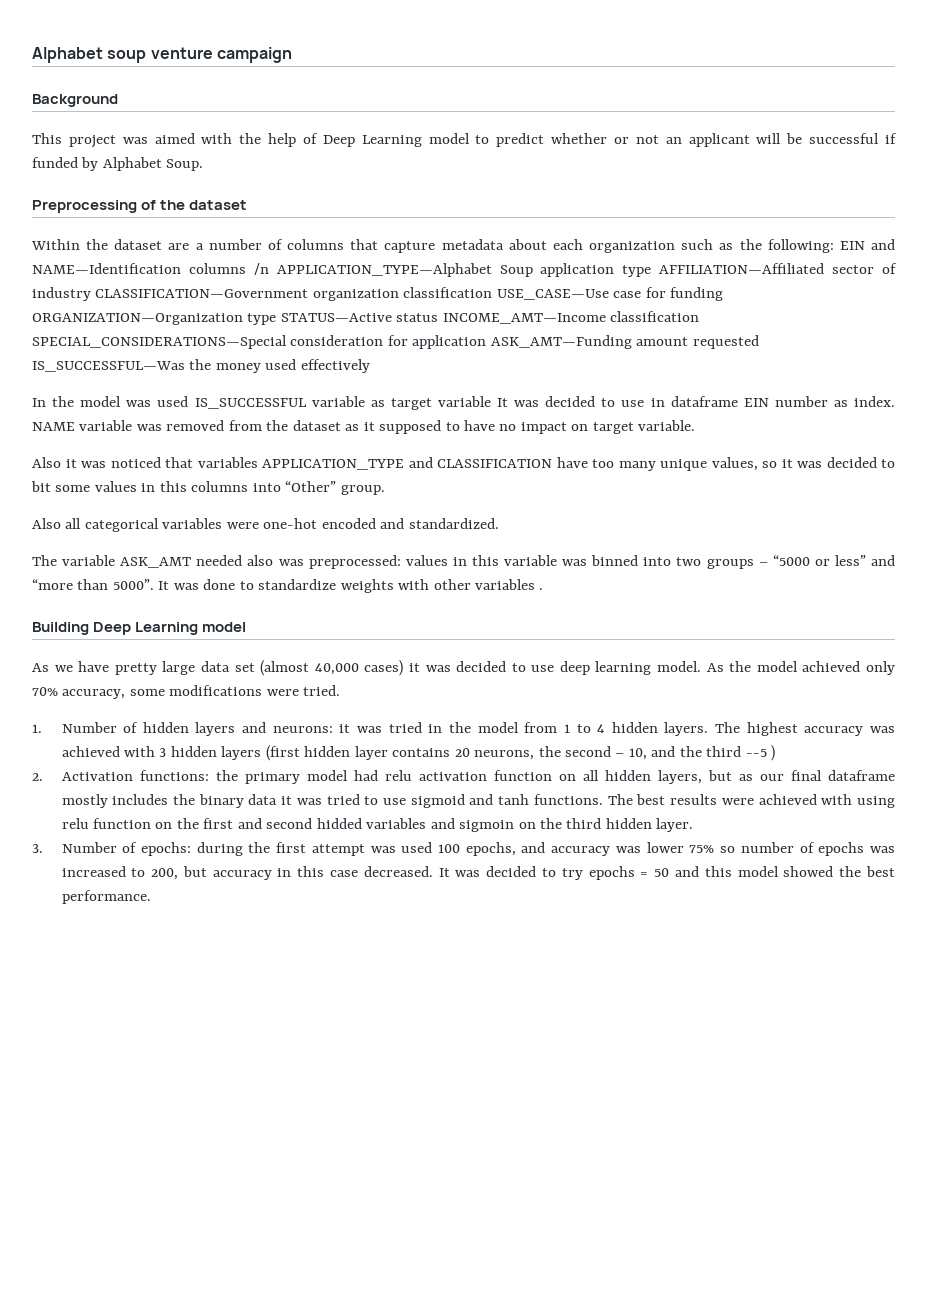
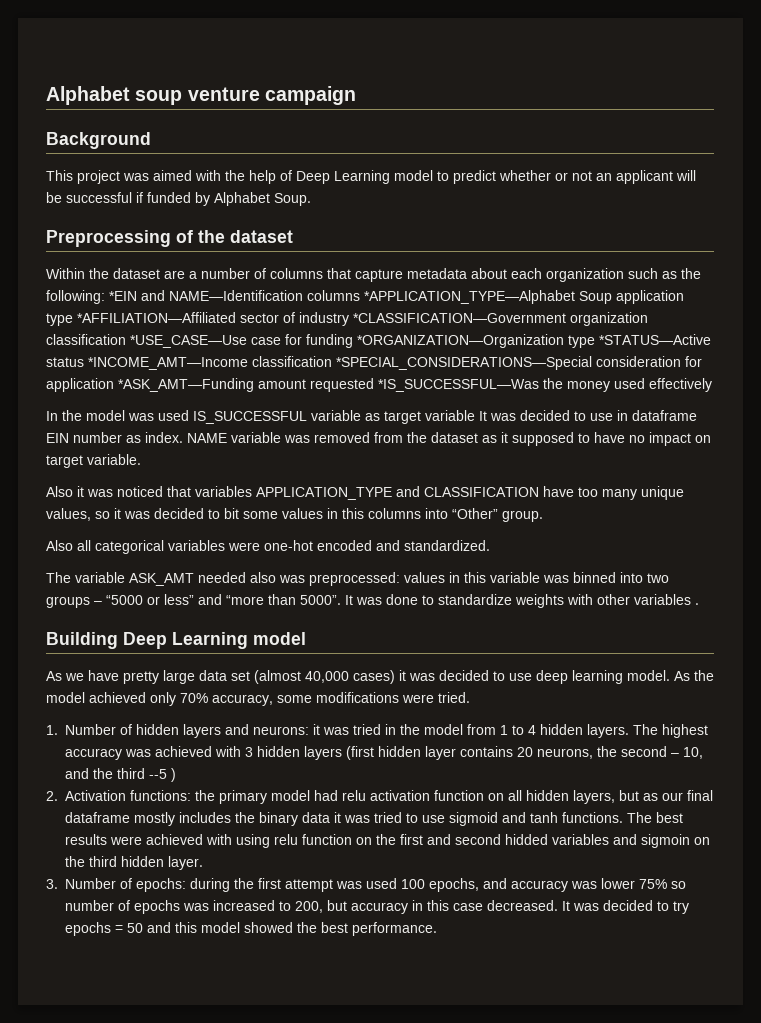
- Within the dataset are a number of columns that capture metadata about each organization such as the following: EIN and NAME—Identification columns /n APPLICATION_TYPE—Alphabet Soup application type AFFILIATION—Affiliated sector of industry CLASSIFICATION—Government organization classification USE_CASE—Use case for funding ORGANIZATION—Organization type STATUS—Active status INCOME_AMT—Income classification SPECIAL_CONSIDERATIONS—Special consideration for application ASK_AMT—Funding amount requested IS_SUCCESSFUL—Was the money used effectively
+ Within the dataset are a number of columns that capture metadata about each organization such as the following: *EIN and NAME—Identification columns *APPLICATION_TYPE—Alphabet Soup application type *AFFILIATION—Affiliated sector of industry *CLASSIFICATION—Government organization classification *USE_CASE—Use case for funding *ORGANIZATION—Organization type *STATUS—Active status *INCOME_AMT—Income classification *SPECIAL_CONSIDERATIONS—Special consideration for application *ASK_AMT—Funding amount requested *IS_SUCCESSFUL—Was the money used effectively

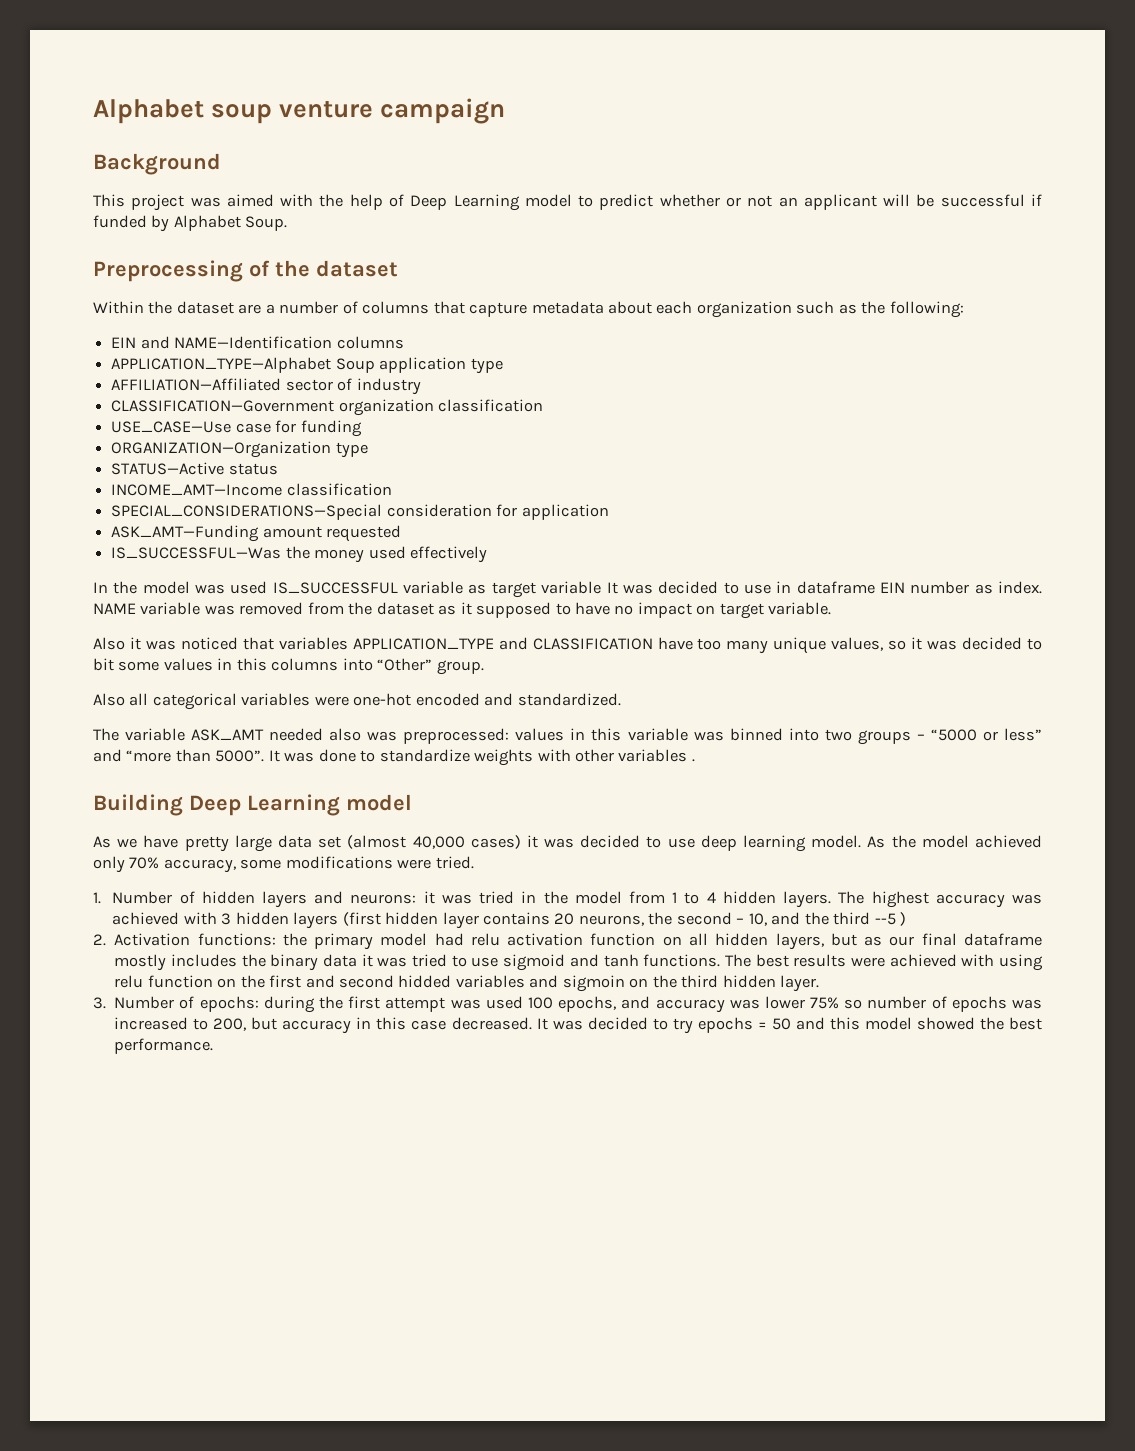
- Within the dataset are a number of columns that capture metadata about each organization such as the following: *EIN and NAME—Identification columns *APPLICATION_TYPE—Alphabet Soup application type *AFFILIATION—Affiliated sector of industry *CLASSIFICATION—Government organization classification *USE_CASE—Use case for funding *ORGANIZATION—Organization type *STATUS—Active status *INCOME_AMT—Income classification *SPECIAL_CONSIDERATIONS—Special consideration for application *ASK_AMT—Funding amount requested *IS_SUCCESSFUL—Was the money used effectively
+ Within the dataset are a number of columns that capture metadata about each organization such as the following:
+ EIN and NAME—Identification columns
+ APPLICATION_TYPE—Alphabet Soup application type
+ AFFILIATION—Affiliated sector of industry
+ CLASSIFICATION—Government organization classification
+ USE_CASE—Use case for funding
+ ORGANIZATION—Organization type
+ STATUS—Active status
+ INCOME_AMT—Income classification
+ SPECIAL_CONSIDERATIONS—Special consideration for application
+ ASK_AMT—Funding amount requested
+ IS_SUCCESSFUL—Was the money used effectively

